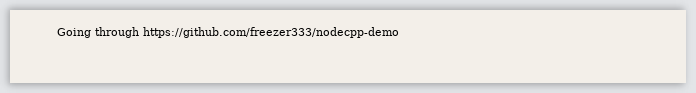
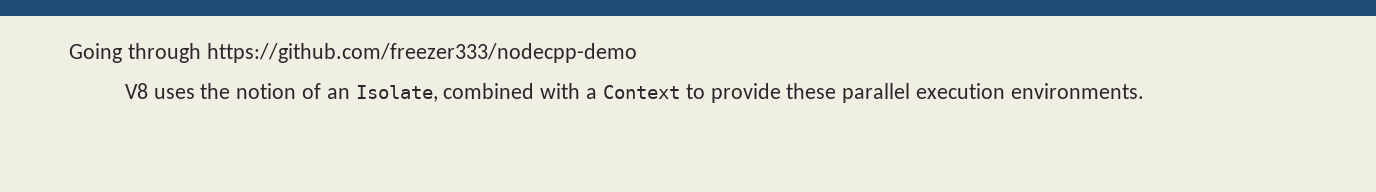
+ V8 uses the notion of an Isolate, combined with a Context to provide these parallel execution environments.

